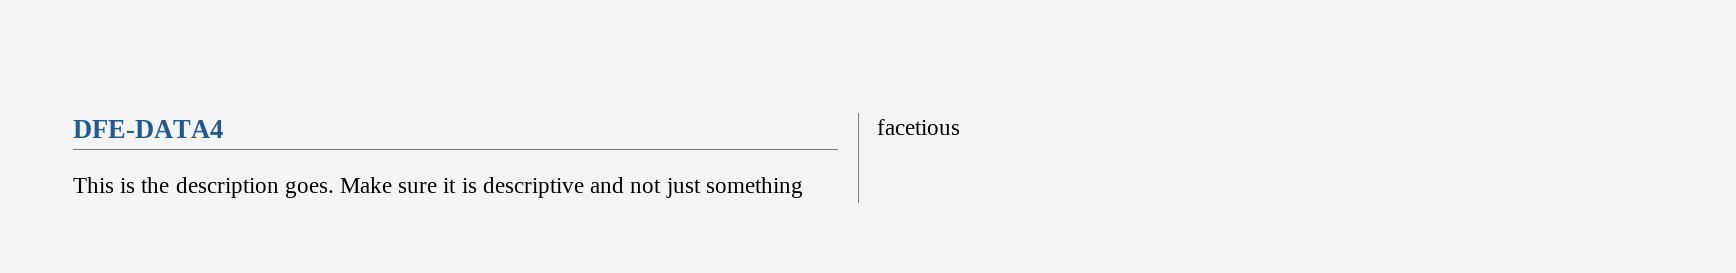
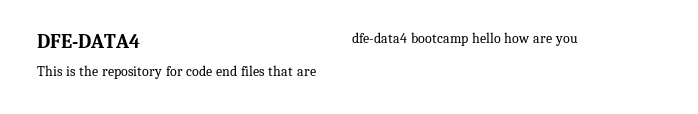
- This is the description goes. Make sure it is descriptive and not just something facetious
+ This is the repository for code end files that are dfe-data4 bootcamp hello how are you

